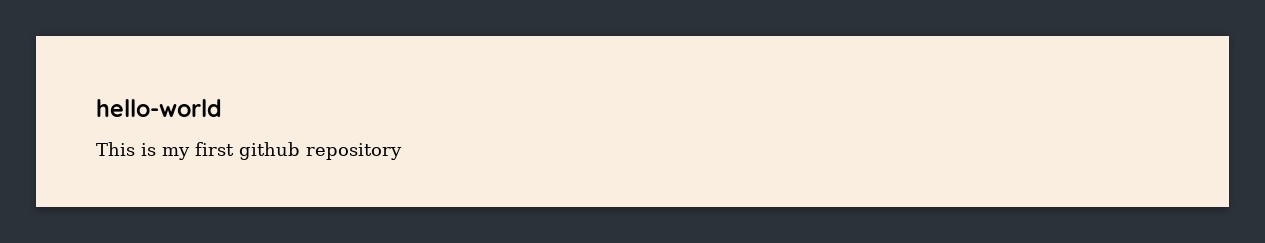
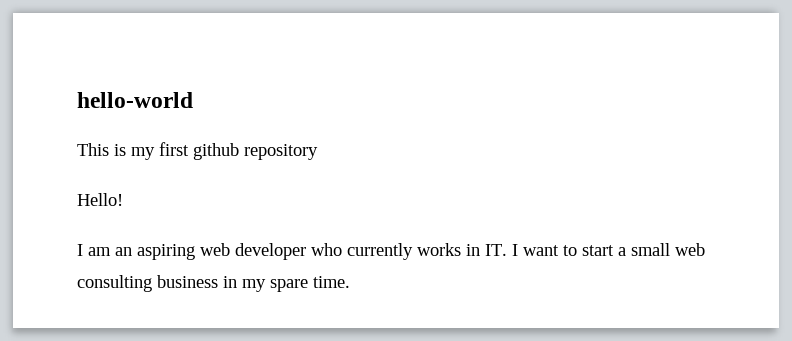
+ Hello!
+ I am an aspiring web developer who currently works in IT. I want to start a small web consulting business in my spare time.

